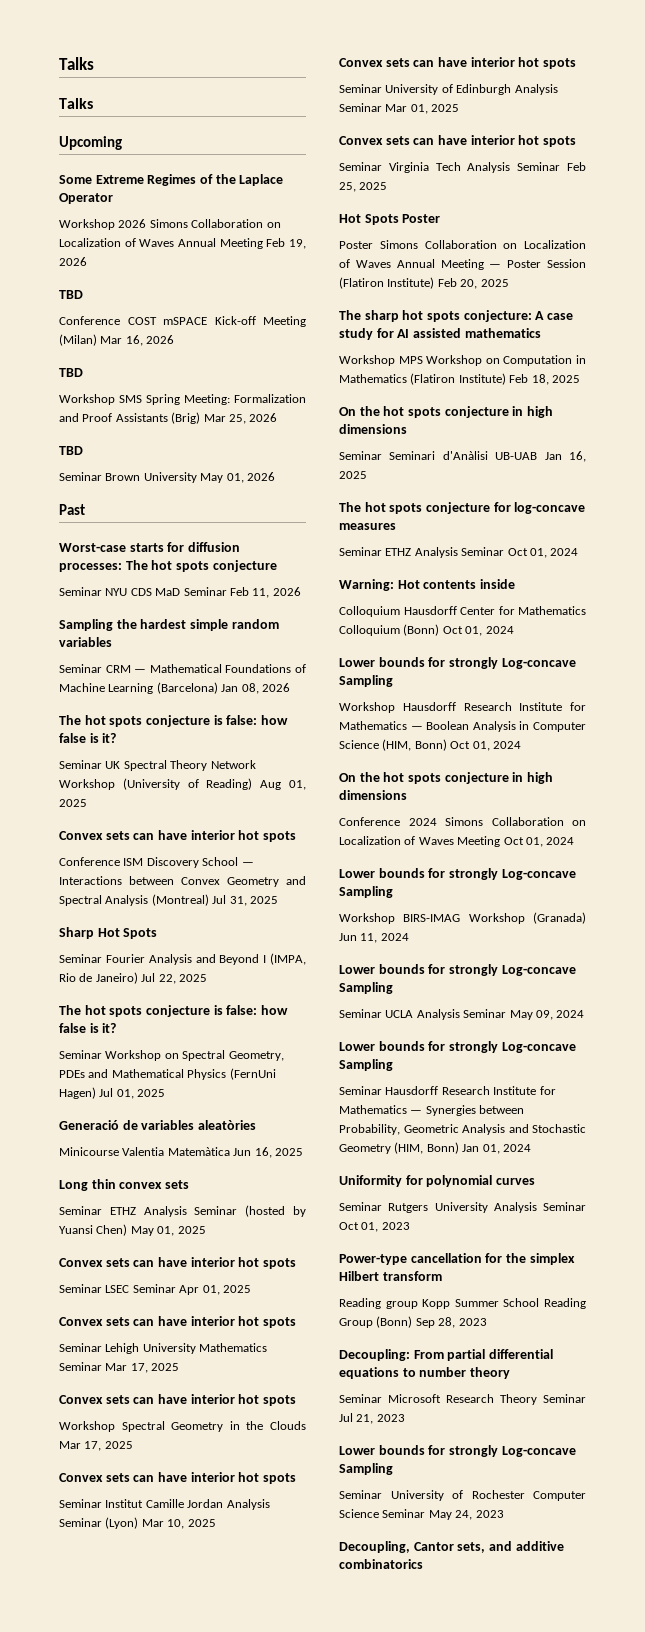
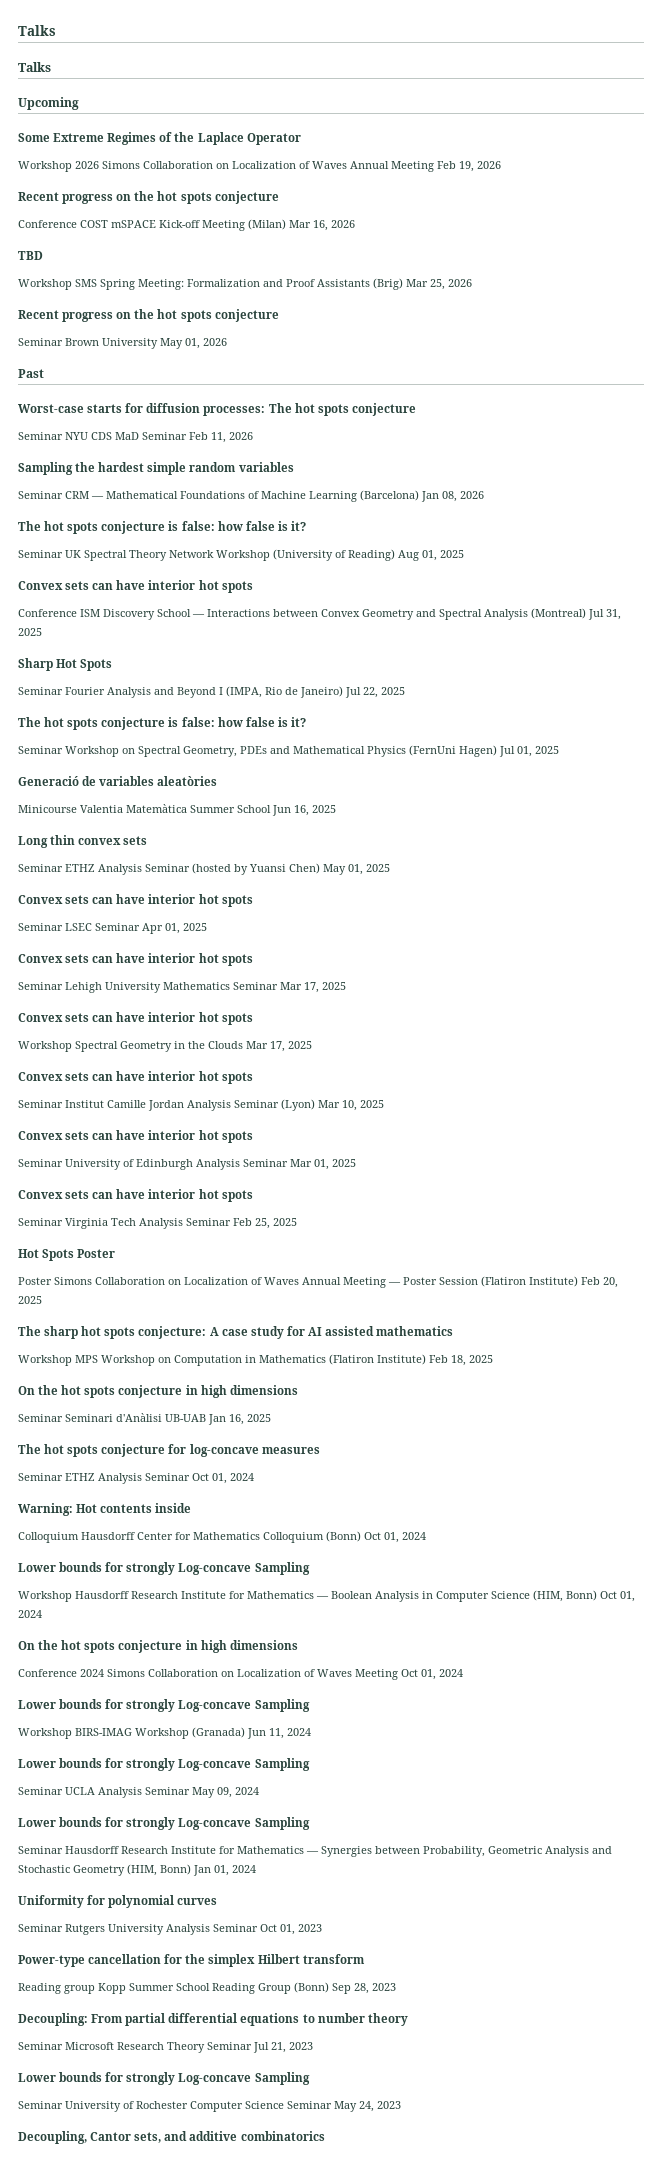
  Workshop 2026 Simons Collaboration on Localization of Waves Annual Meeting Feb 19, 2026
- TBD
+ Recent progress on the hot spots conjecture
  Workshop SMS Spring Meeting: Formalization and Proof Assistants (Brig) Mar 25, 2026
- TBD
+ Recent progress on the hot spots conjecture
- Minicourse Valentia Matemàtica Jun 16, 2025
+ Minicourse Valentia Matemàtica Summer School Jun 16, 2025

